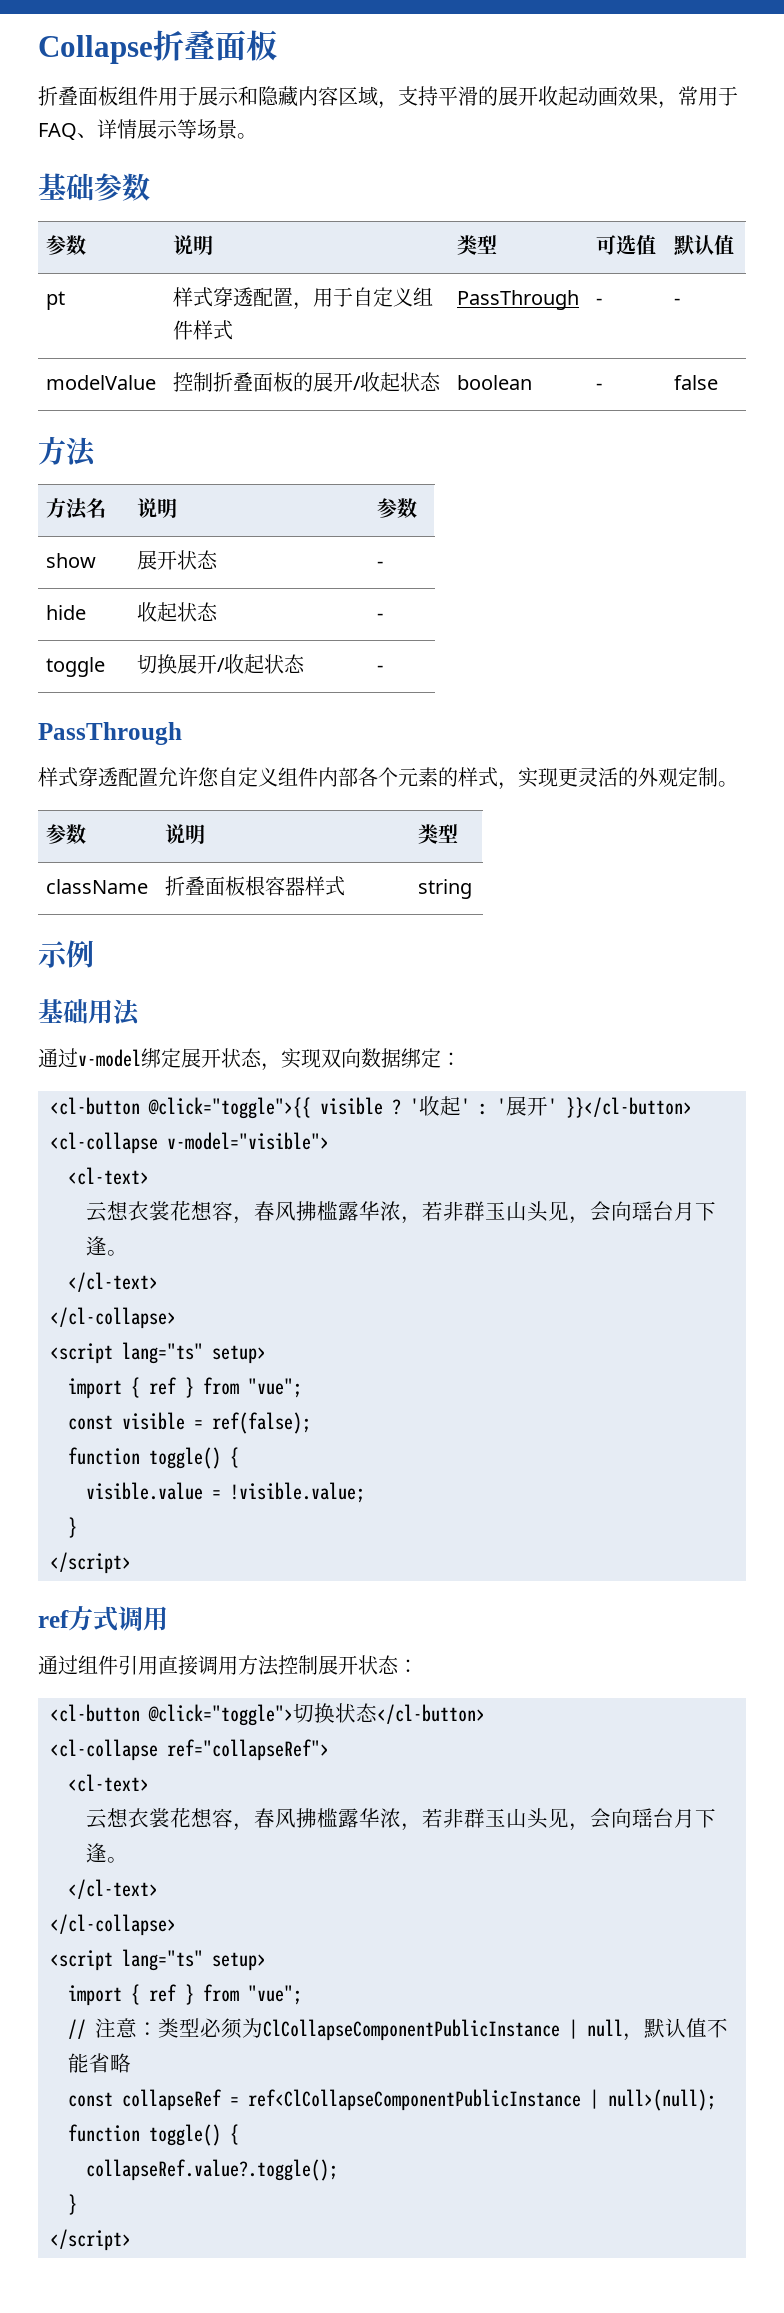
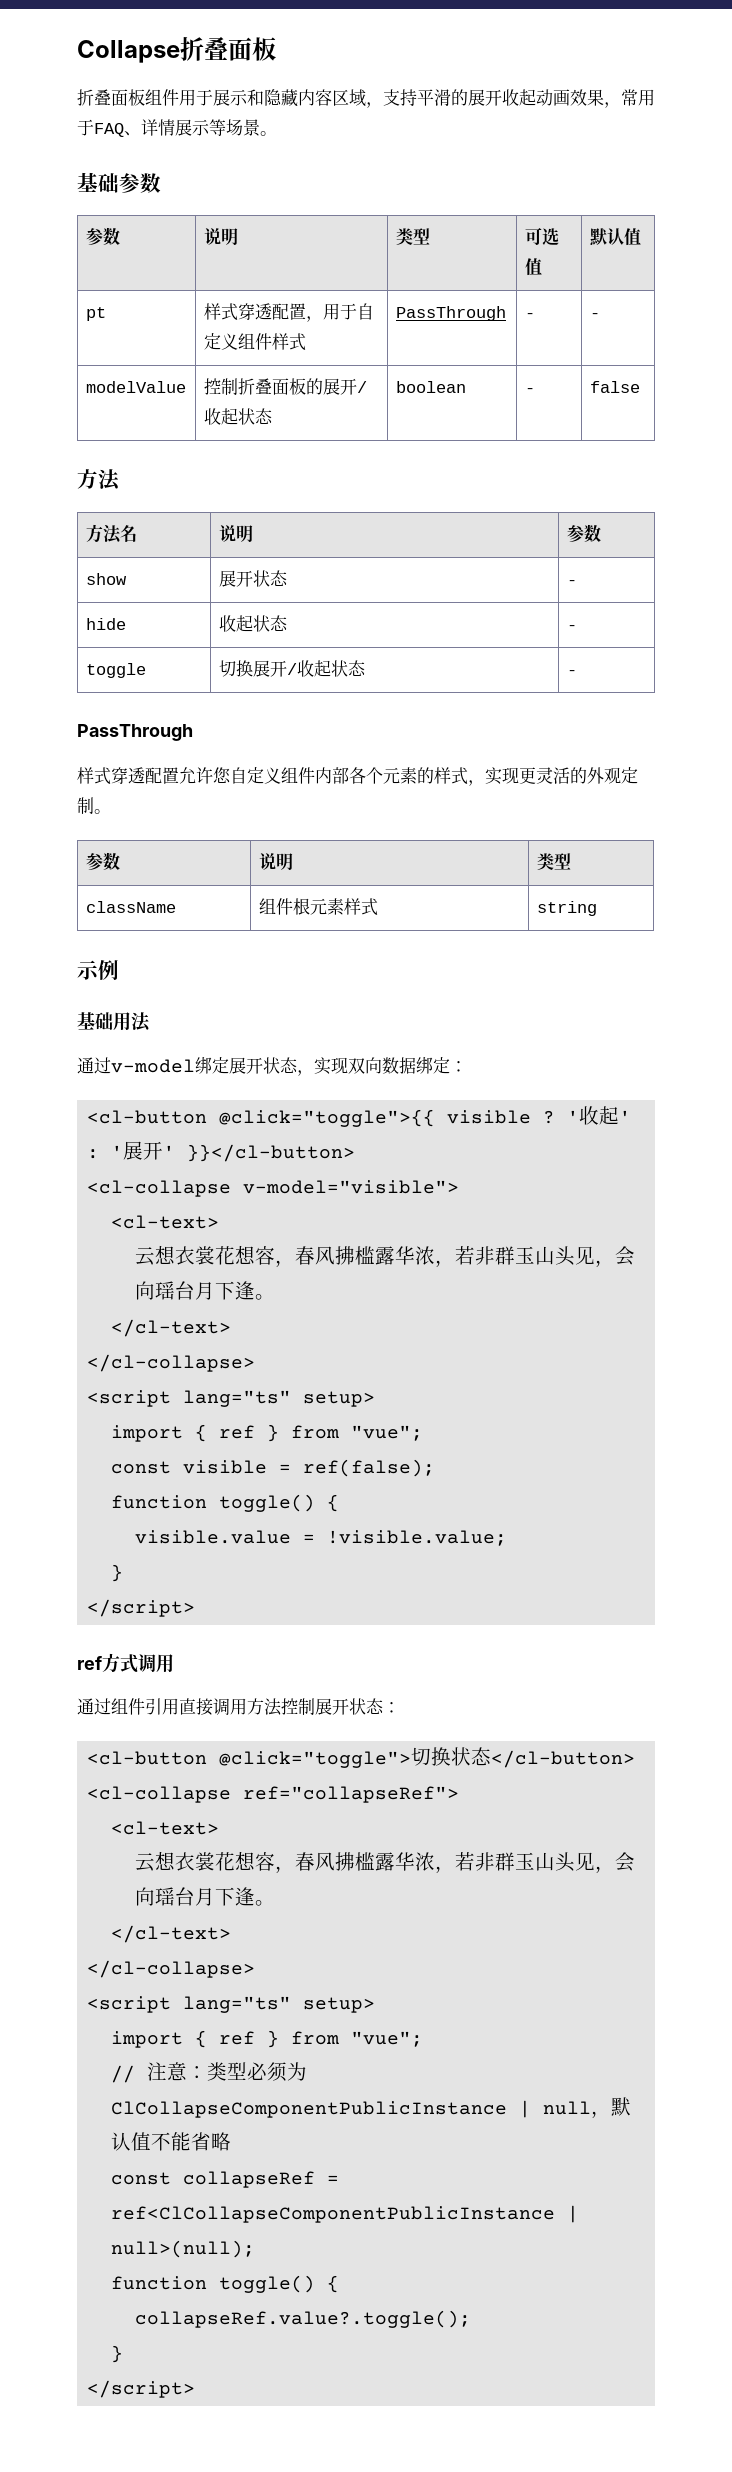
- className | 折叠面板根容器样式 | string
+ className | 组件根元素样式 | string

